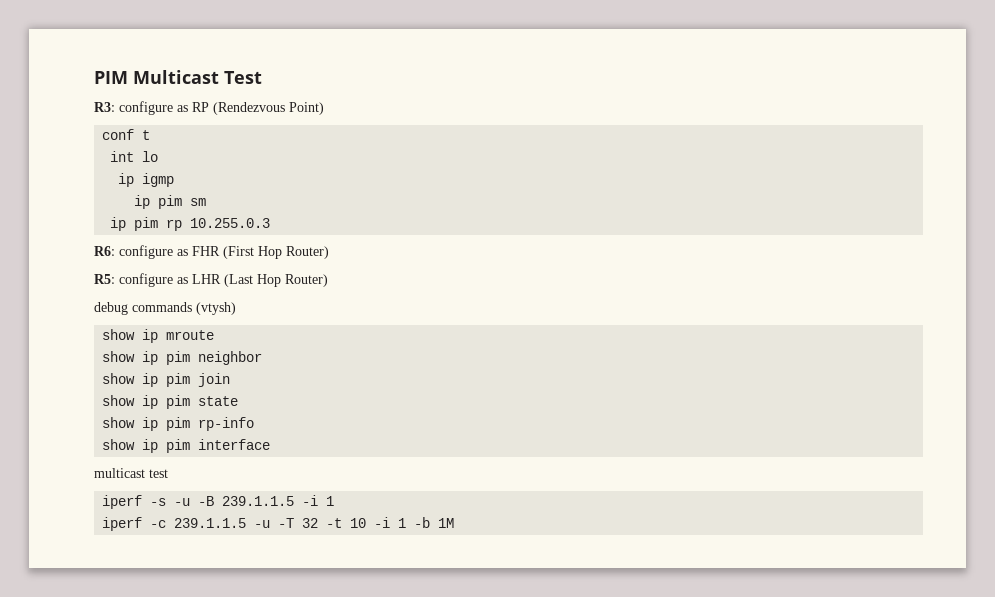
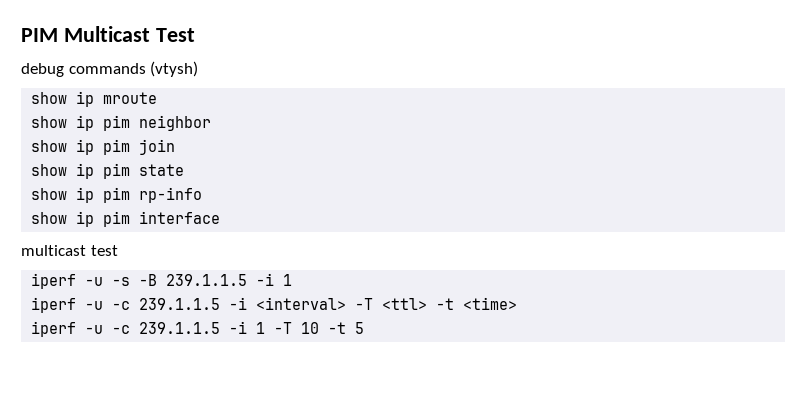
- R3: configure as RP (Rendezvous Point)
- conf t
- int lo
- ip igmp
- ip pim sm
- ip pim rp 10.255.0.3
- R6: configure as FHR (First Hop Router)
- R5: configure as LHR (Last Hop Router)
- iperf -s -u -B 239.1.1.5 -i 1
+ iperf -u -s -B 239.1.1.5 -i 1
- iperf -c 239.1.1.5 -u -T 32 -t 10 -i 1 -b 1M
+ iperf -u -c 239.1.1.5 -i <interval> -T <ttl> -t <time>
+ iperf -u -c 239.1.1.5 -i 1 -T 10 -t 5

